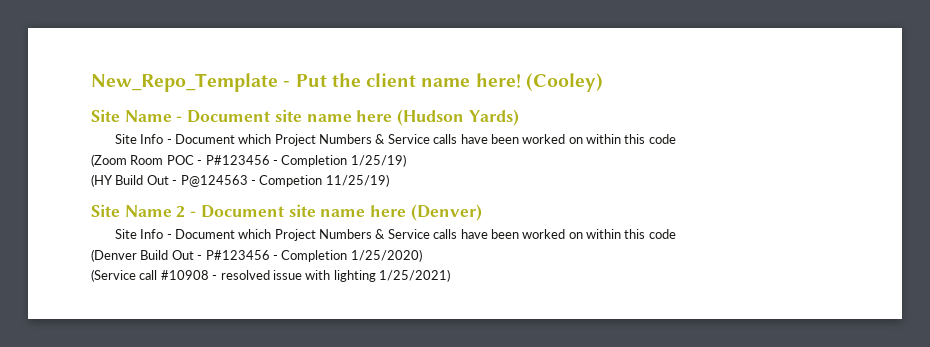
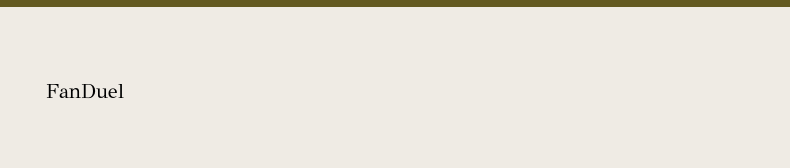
- New_Repo_Template - Put the client name here! (Cooley)
- Site Name - Document site name here (Hudson Yards)
- Site Info - Document which Project Numbers & Service calls have been worked on within this code
- (Zoom Room POC - P#123456 - Completion 1/25/19)
- (HY Build Out - P@124563 - Competion 11/25/19)
- Site Name 2 - Document site name here (Denver)
- Site Info - Document which Project Numbers & Service calls have been worked on within this code
- (Denver Build Out - P#123456 - Completion 1/25/2020)
- (Service call #10908 - resolved issue with lighting 1/25/2021)
+ FanDuel

